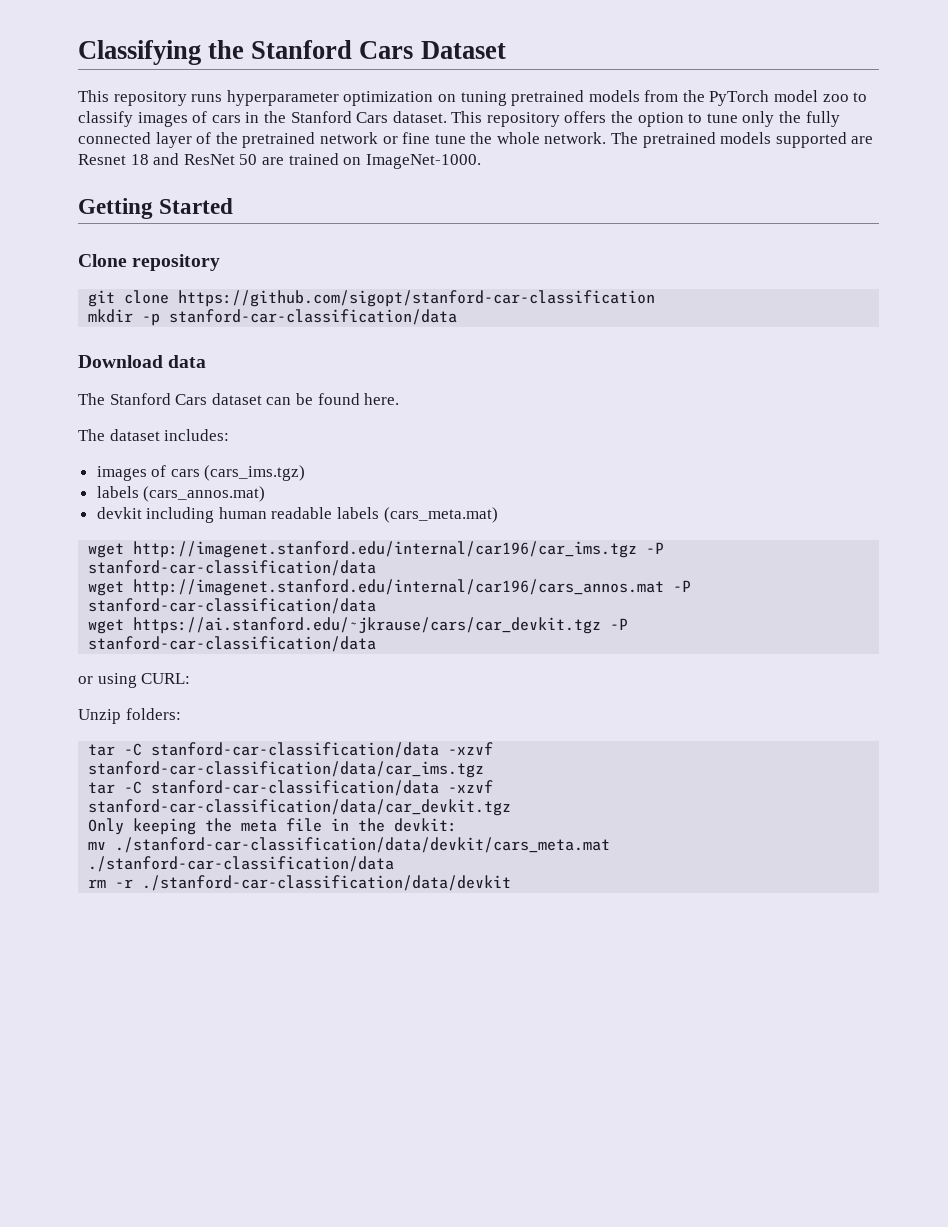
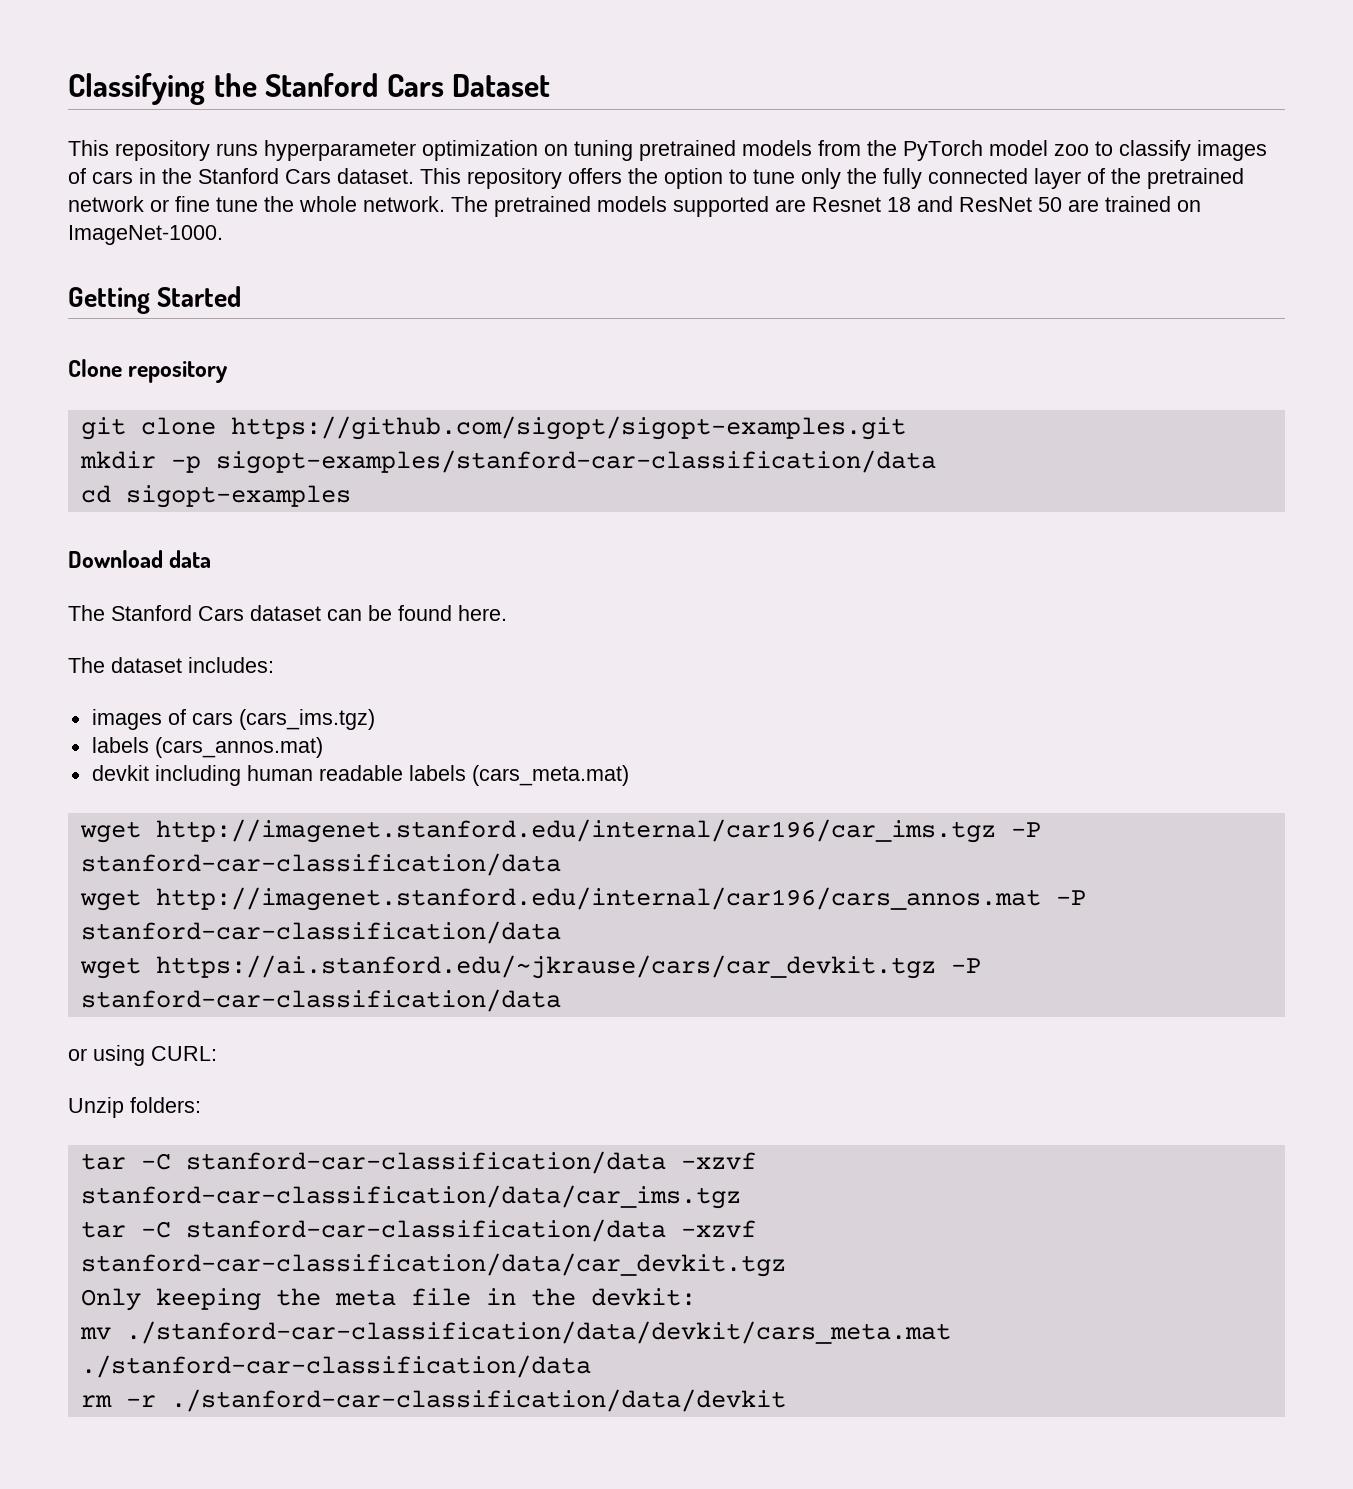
- git clone https://github.com/sigopt/stanford-car-classification
+ git clone https://github.com/sigopt/sigopt-examples.git
- mkdir -p stanford-car-classification/data
+ mkdir -p sigopt-examples/stanford-car-classification/data
+ cd sigopt-examples

